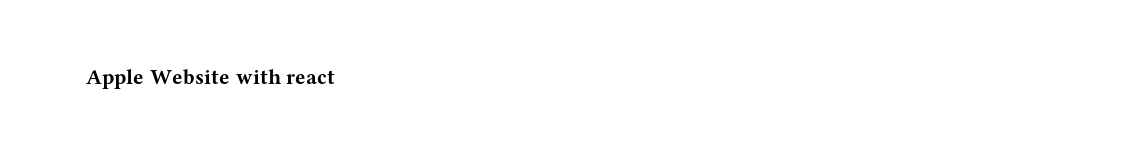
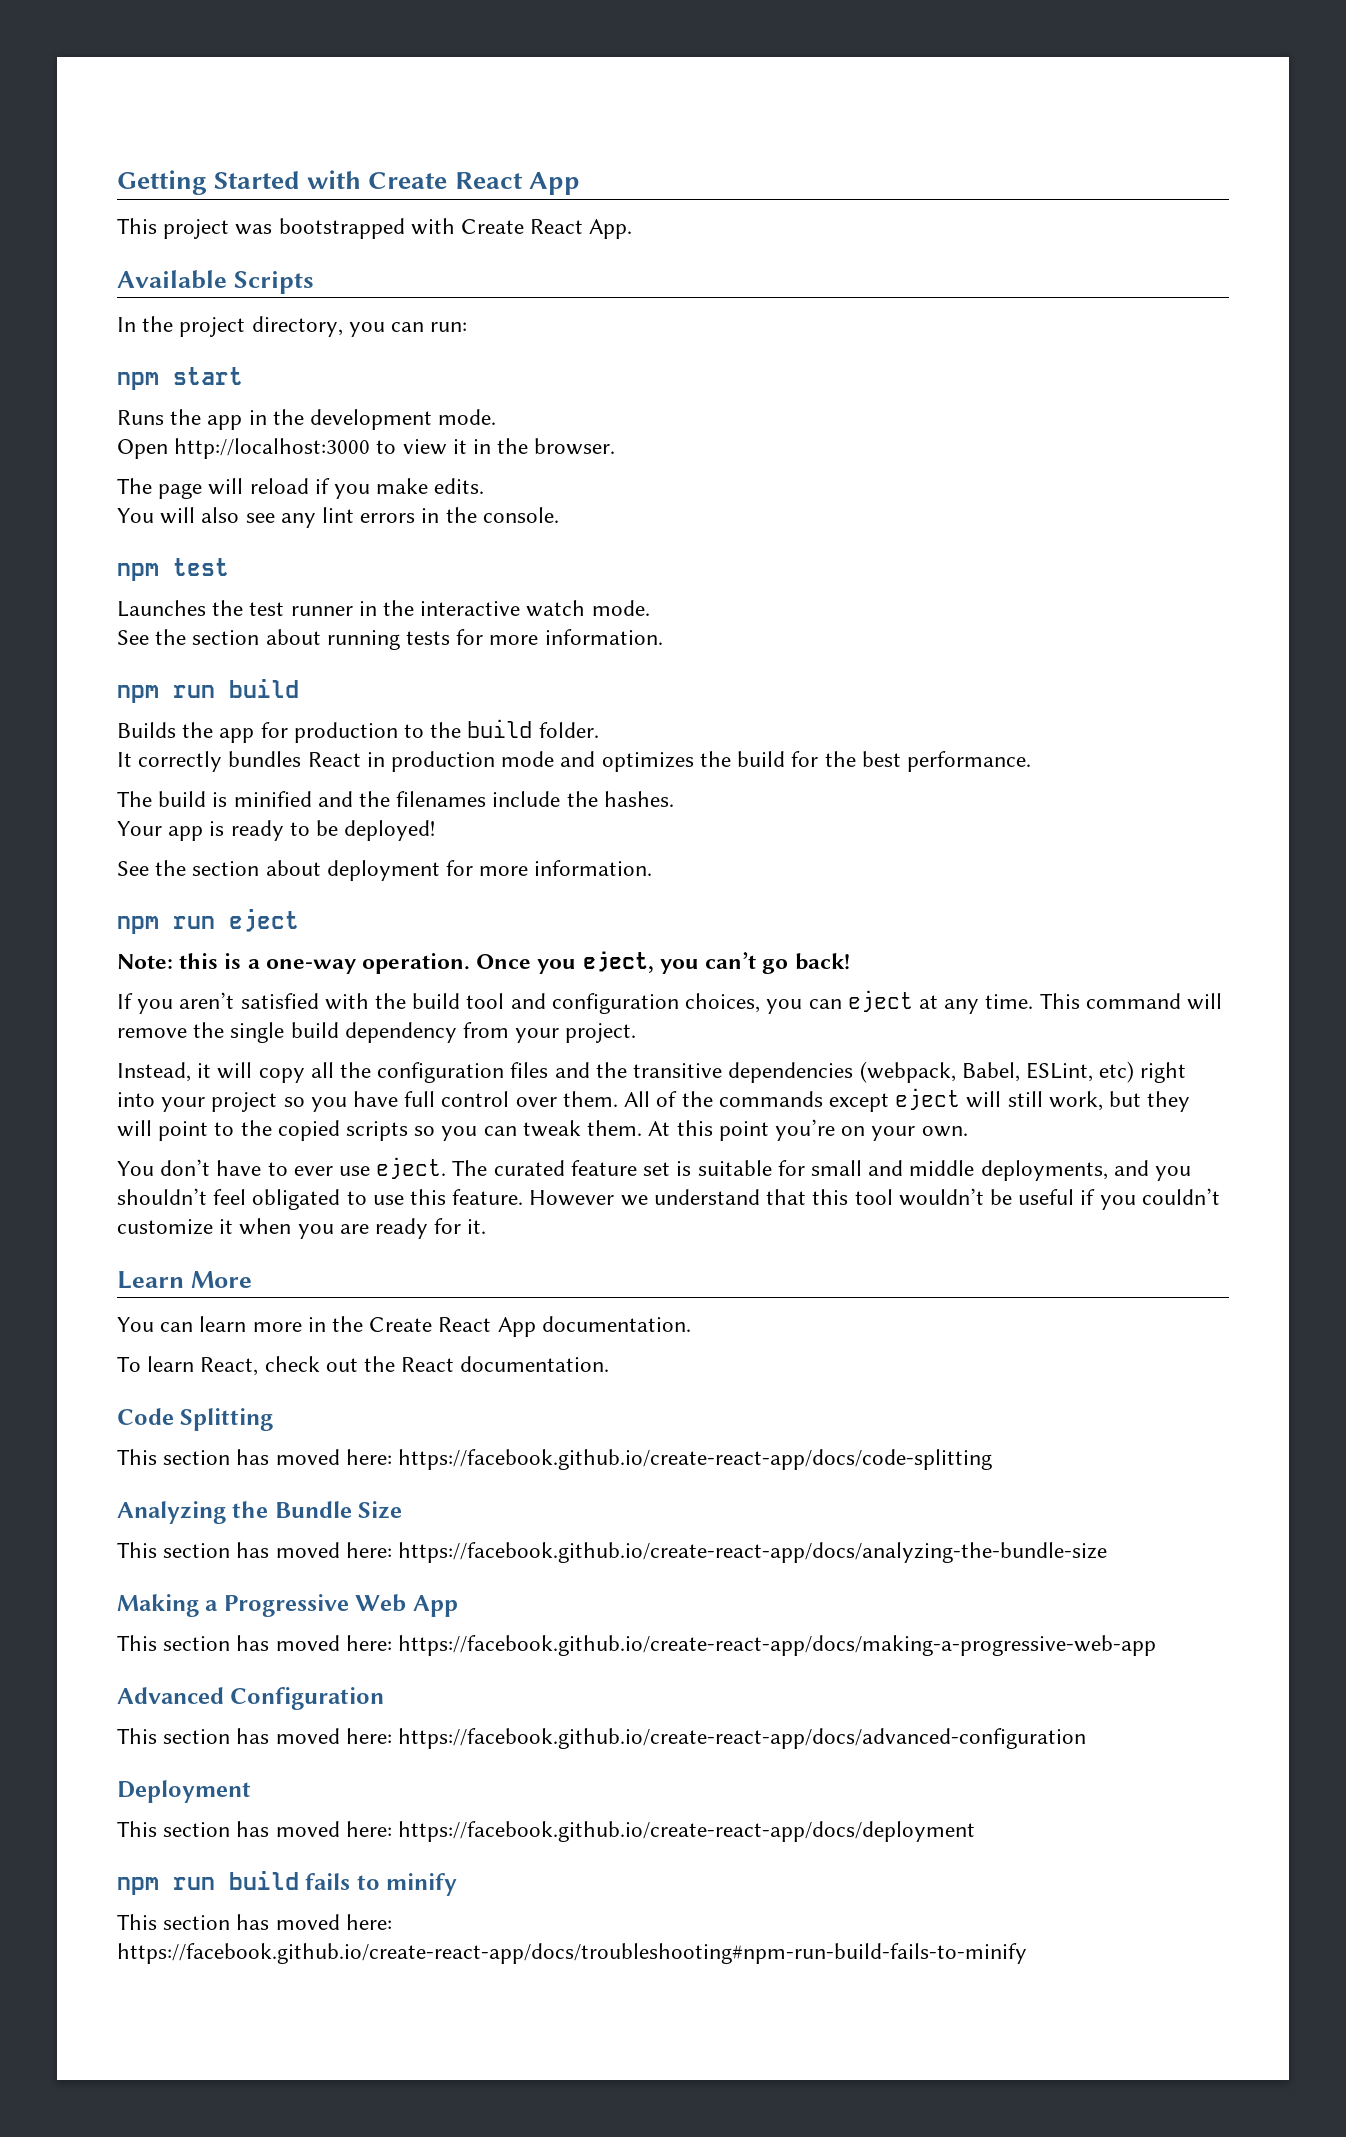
- Apple Website with react
+ Getting Started with Create React App
+ This project was bootstrapped with Create React App.
+ Available Scripts
+ In the project directory, you can run:
+ npm start
+ Runs the app in the development mode.
+ Open http://localhost:3000 to view it in the browser.
+ The page will reload if you make edits.
+ You will also see any lint errors in the console.
+ npm test
+ Launches the test runner in the interactive watch mode.
+ See the section about running tests for more information.
+ npm run build
+ Builds the app for production to the build folder.
+ It correctly bundles React in production mode and optimizes the build for the best performance.
+ The build is minified and the filenames include the hashes.
+ Your app is ready to be deployed!
+ See the section about deployment for more information.
+ npm run eject
+ Note: this is a one-way operation. Once you eject, you can’t go back!
+ If you aren’t satisfied with the build tool and configuration choices, you can eject at any time. This command will remove the single build dependency from your project.
+ Instead, it will copy all the configuration files and the transitive dependencies (webpack, Babel, ESLint, etc) right into your project so you have full control over them. All of the commands except eject will still work, but they will point to the copied scripts so you can tweak them. At this point you’re on your own.
+ You don’t have to ever use eject. The curated feature set is suitable for small and middle deployments, and you shouldn’t feel obligated to use this feature. However we understand that this tool wouldn’t be useful if you couldn’t customize it when you are ready for it.
+ Learn More
+ You can learn more in the Create React App documentation.
+ To learn React, check out the React documentation.
+ Code Splitting
+ This section has moved here: https://facebook.github.io/create-react-app/docs/code-splitting
+ Analyzing the Bundle Size
+ This section has moved here: https://facebook.github.io/create-react-app/docs/analyzing-the-bundle-size
+ Making a Progressive Web App
+ This section has moved here: https://facebook.github.io/create-react-app/docs/making-a-progressive-web-app
+ Advanced Configuration
+ This section has moved here: https://facebook.github.io/create-react-app/docs/advanced-configuration
+ Deployment
+ This section has moved here: https://facebook.github.io/create-react-app/docs/deployment
+ npm run build fails to minify
+ This section has moved here: https://facebook.github.io/create-react-app/docs/troubleshooting#npm-run-build-fails-to-minify

